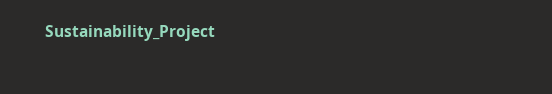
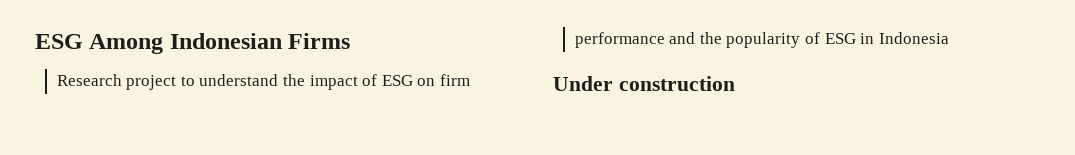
- Sustainability_Project
+ ESG Among Indonesian Firms
+ Research project to understand the impact of ESG on firm performance and the popularity of ESG in Indonesia
+ Under construction

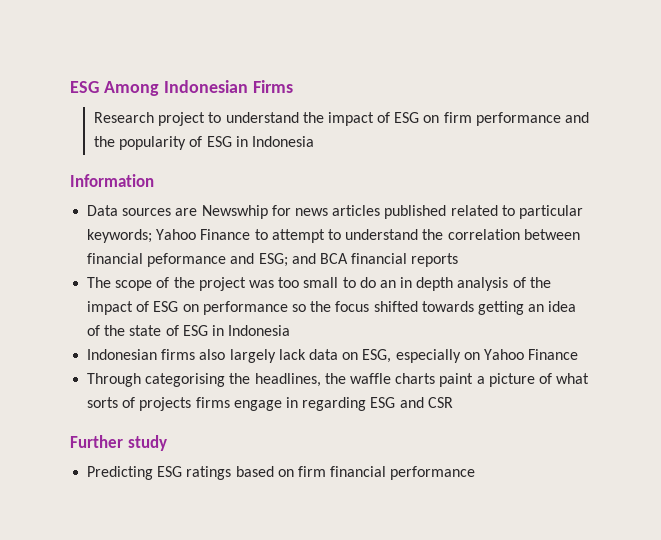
- Under construction
+ Information
+ Data sources are Newswhip for news articles published related to particular keywords; Yahoo Finance to attempt to understand the correlation between financial peformance and ESG; and BCA financial reports
+ The scope of the project was too small to do an in depth analysis of the impact of ESG on performance so the focus shifted towards getting an idea of the state of ESG in Indonesia
+ Indonesian firms also largely lack data on ESG, especially on Yahoo Finance
+ Through categorising the headlines, the waffle charts paint a picture of what sorts of projects firms engage in regarding ESG and CSR
+ Further study
+ Predicting ESG ratings based on firm financial performance

